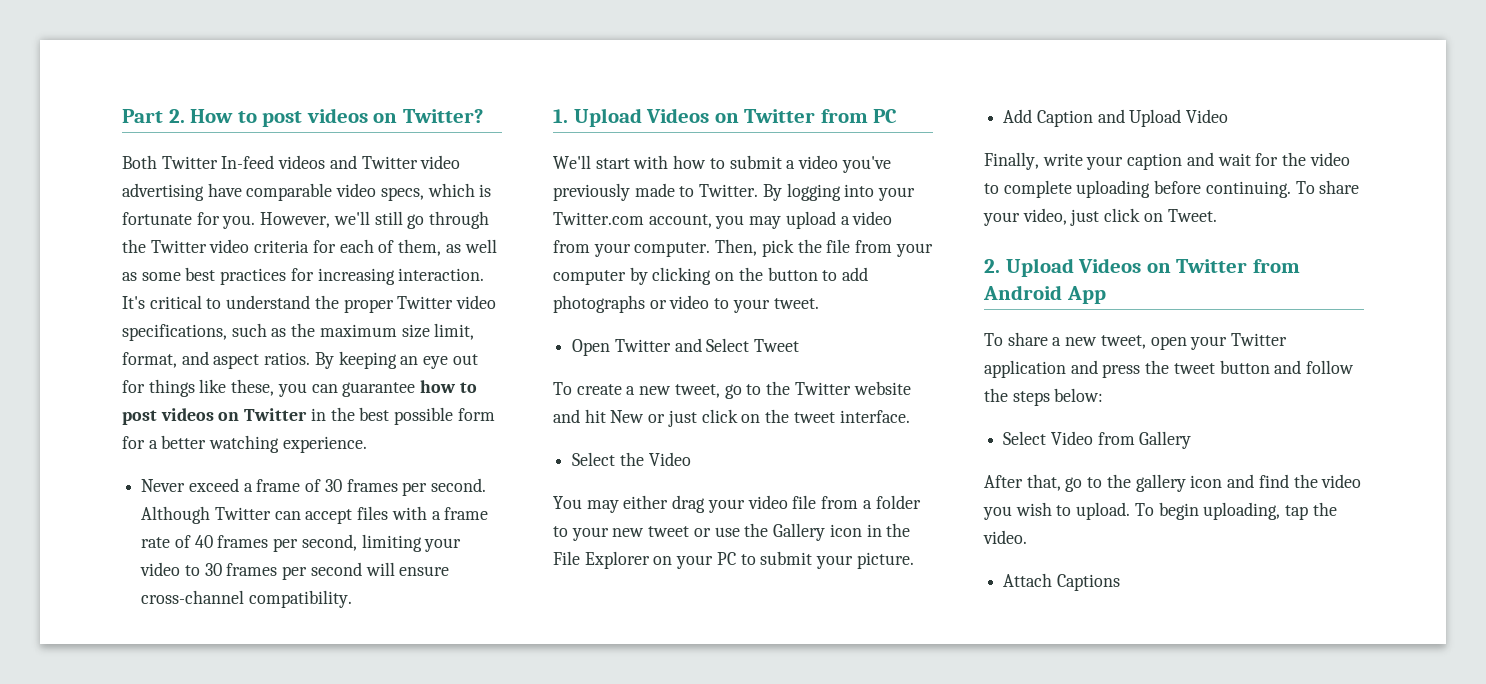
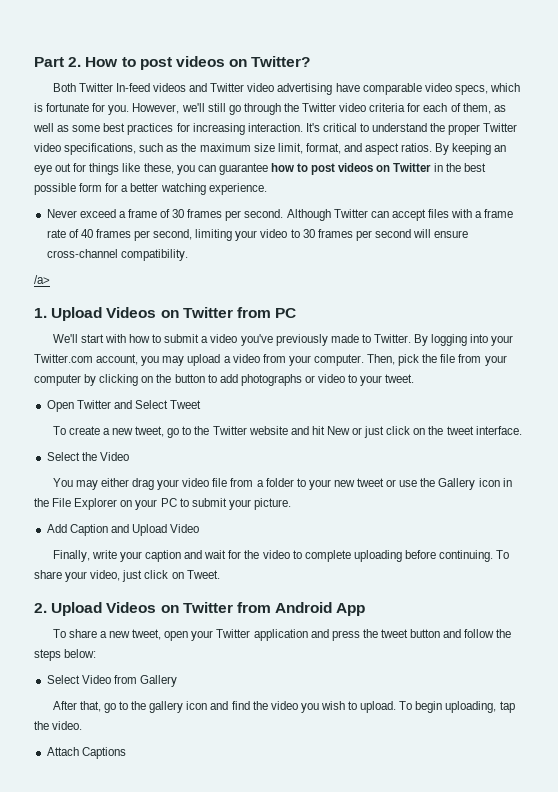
+ /a>

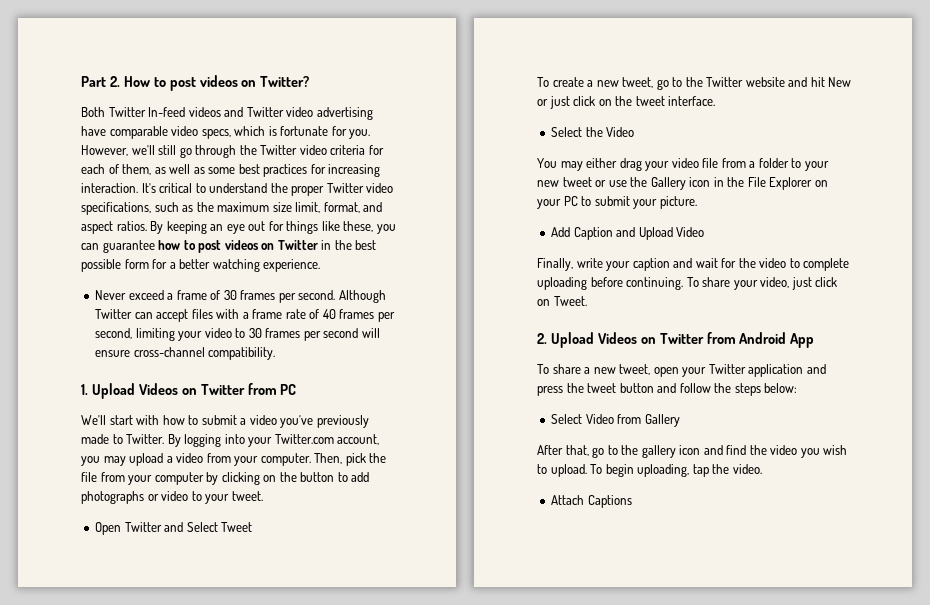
- /a>

